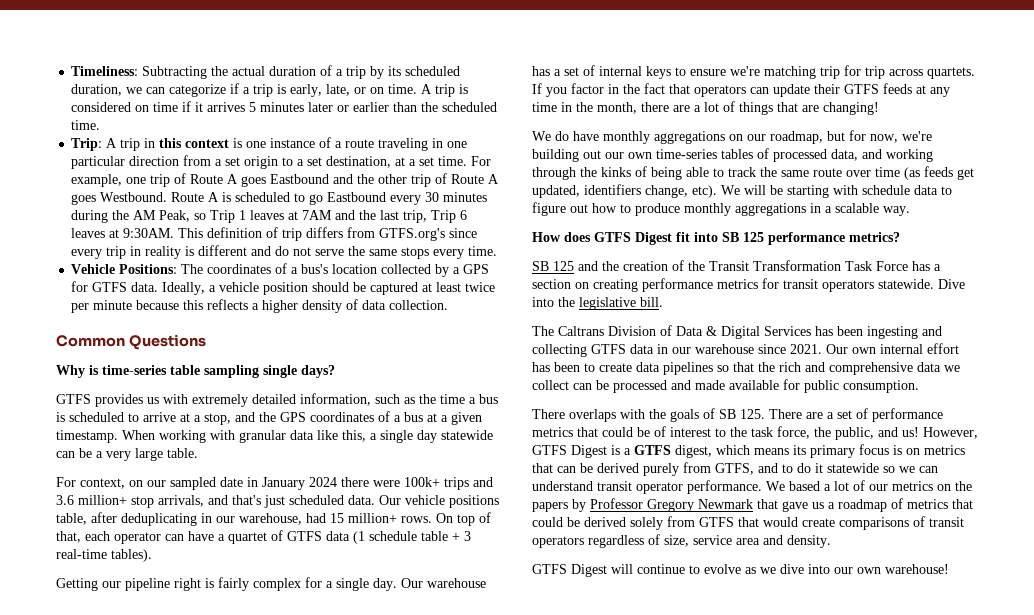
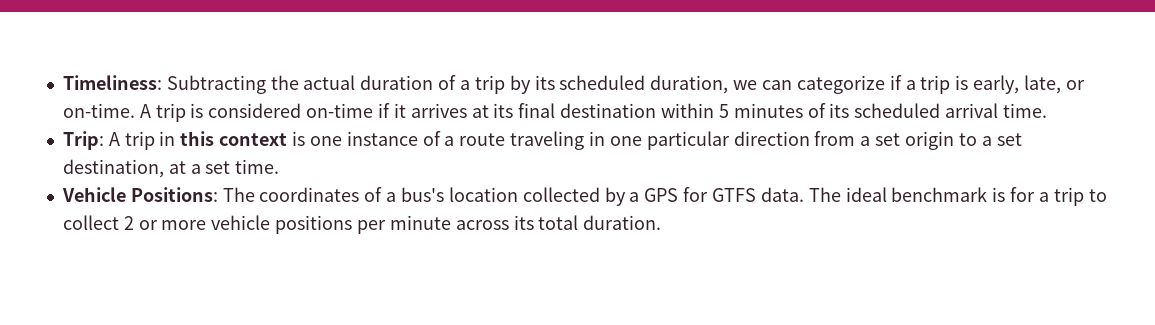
- Timeliness: Subtracting the actual duration of a trip by its scheduled duration, we can categorize if a trip is early, late, or on time.
+ Timeliness: Subtracting the actual duration of a trip by its scheduled duration, we can categorize if a trip is early, late, or on-time.
- A trip is considered on time if it arrives 5 minutes later or earlier than the scheduled time.
+ A trip is considered on-time if it arrives at its final destination within 5 minutes of its scheduled arrival time.
- For example, one trip of Route A goes Eastbound and the other trip of Route A goes Westbound. Route A is scheduled to go Eastbound every 30 minutes during the AM Peak, so Trip 1 leaves at 7AM and the last trip, Trip 6 leaves at 9:30AM. This definition of trip differs from GTFS.org's since every trip in reality is different and do not serve the same stops every time.
- Ideally, a vehicle position should be captured at least twice per minute because this reflects a higher density of data collection.
- Common Questions
- Why is time-series table sampling single days?
- GTFS provides us with extremely detailed information, such as the time a bus is scheduled to arrive at a stop, and the GPS coordinates of a bus at a given timestamp. When working with granular data like this, a single day statewide can be a very large table.
- For context, on our sampled date in January 2024 there were 100k+ trips and 3.6 million+ stop arrivals, and that's just scheduled data. Our vehicle positions table, after deduplicating in our warehouse, had 15 million+ rows. On top of that, each operator can have a quartet of GTFS data (1 schedule table + 3 real-time tables).
- Getting our pipeline right is fairly complex for a single day. Our warehouse has a set of internal keys to ensure we're matching trip for trip across quartets. If you factor in the fact that operators can update their GTFS feeds at any time in the month, there are a lot of things that are changing!
- We do have monthly aggregations on our roadmap, but for now, we're building out our own time-series tables of processed data, and working through the kinks of being able to track the same route over time (as feeds get updated, identifiers change, etc). We will be starting with schedule data to figure out how to produce monthly aggregations in a scalable way.
- How does GTFS Digest fit into SB 125 performance metrics?
- SB 125 and the creation of the Transit Transformation Task Force has a section on creating performance metrics for transit operators statewide. Dive into the legislative bill.
- The Caltrans Division of Data & Digital Services has been ingesting and collecting GTFS data in our warehouse since 2021. Our own internal effort has been to create data pipelines so that the rich and comprehensive data we collect can be processed and made available for public consumption.
- There overlaps with the goals of SB 125. There are a set of performance metrics that could be of interest to the task force, the public, and us! However, GTFS Digest is a GTFS digest, which means its primary focus is on metrics that can be derived purely from GTFS, and to do it statewide so we can understand transit operator performance. We based a lot of our metrics on the papers by Professor Gregory Newmark that gave us a roadmap of metrics that could be derived solely from GTFS that would create comparisons of transit operators regardless of size, service area and density.
- GTFS Digest will continue to evolve as we dive into our own warehouse!
+ The ideal benchmark is for a trip to collect 2 or more vehicle positions per minute across its total duration.

